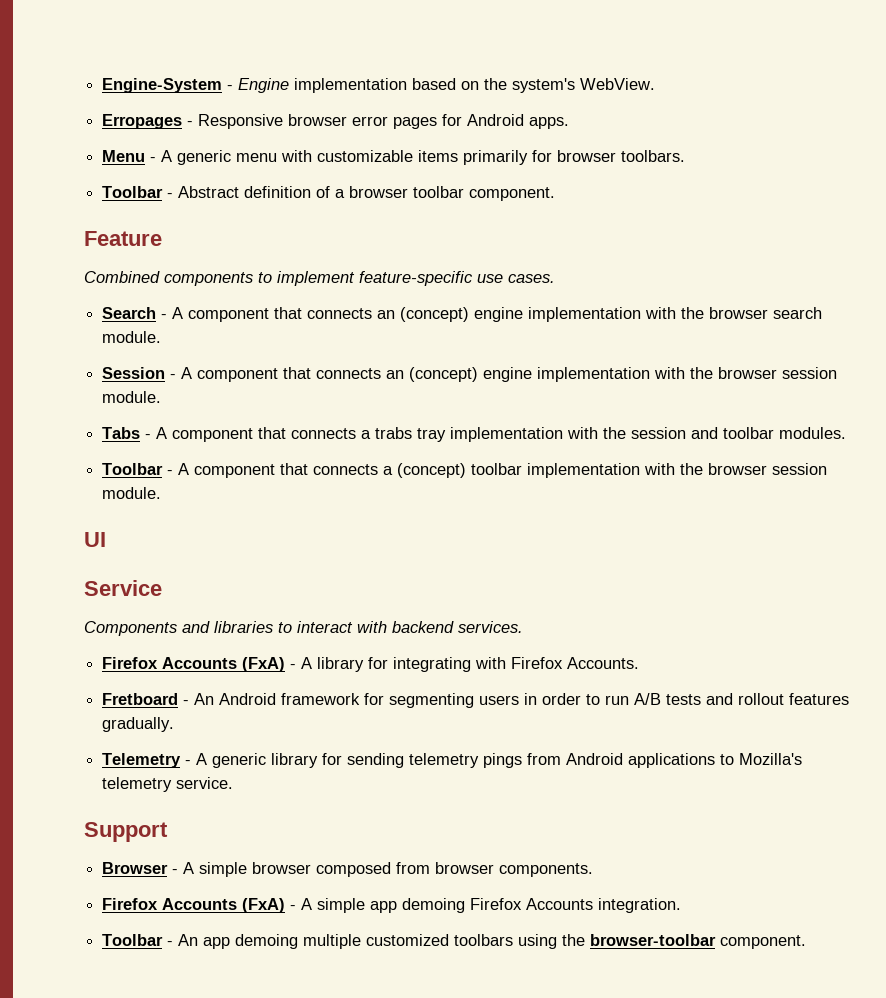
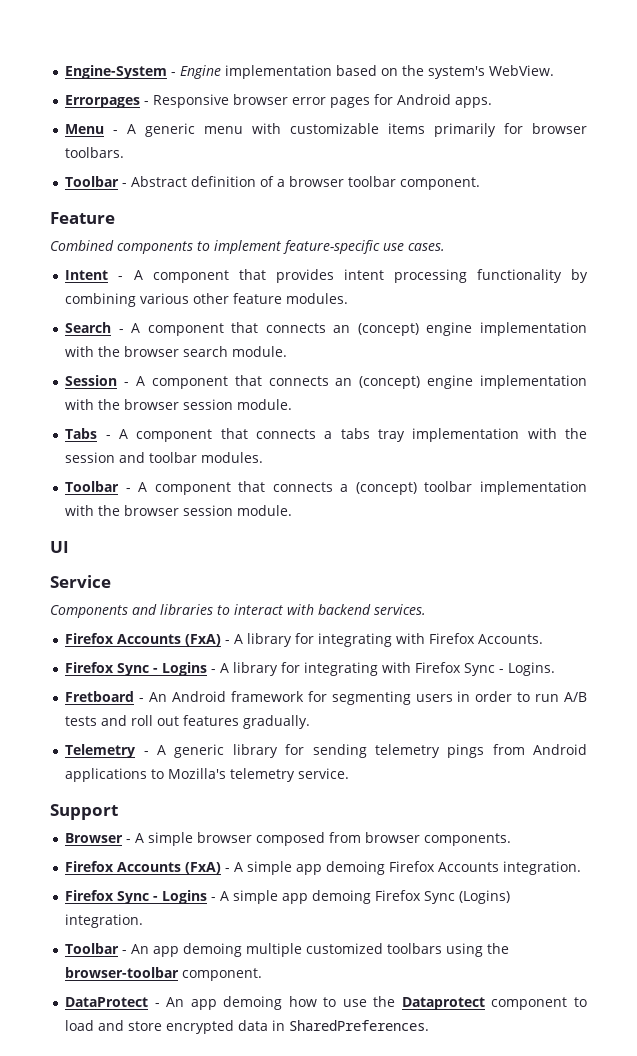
- Erropages - Responsive browser error pages for Android apps.
+ Errorpages - Responsive browser error pages for Android apps.
+ Intent - A component that provides intent processing functionality by combining various other feature modules.
- Tabs - A component that connects a trabs tray implementation with the session and toolbar modules.
+ Tabs - A component that connects a tabs tray implementation with the session and toolbar modules.
+ Firefox Sync - Logins - A library for integrating with Firefox Sync - Logins.
- Fretboard - An Android framework for segmenting users in order to run A/B tests and rollout features gradually.
+ Fretboard - An Android framework for segmenting users in order to run A/B tests and roll out features gradually.
+ Firefox Sync - Logins - A simple app demoing Firefox Sync (Logins) integration.
+ DataProtect - An app demoing how to use the Dataprotect component to load and store encrypted data in SharedPreferences.

